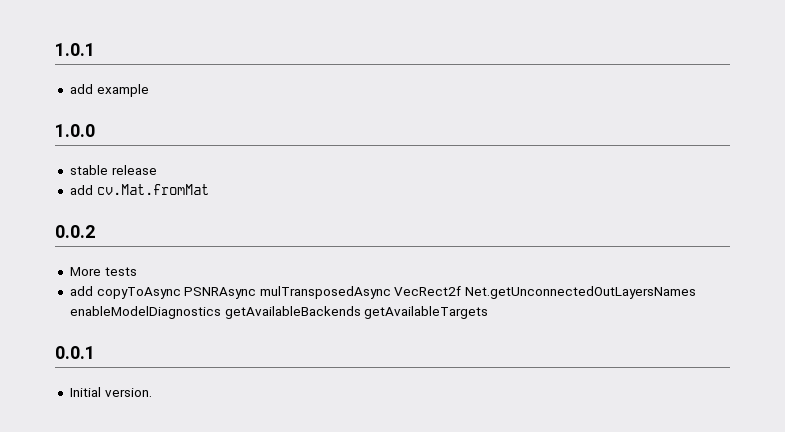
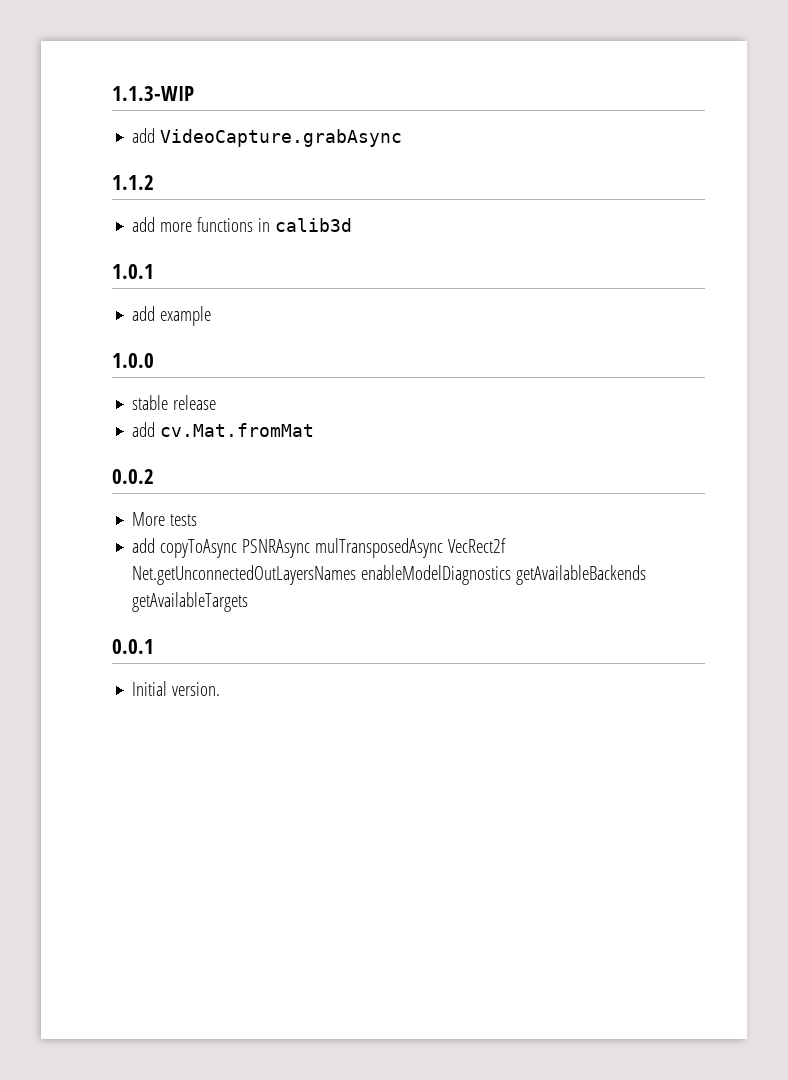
+ 1.1.3-WIP
+ add VideoCapture.grabAsync
+ 1.1.2
+ add more functions in calib3d

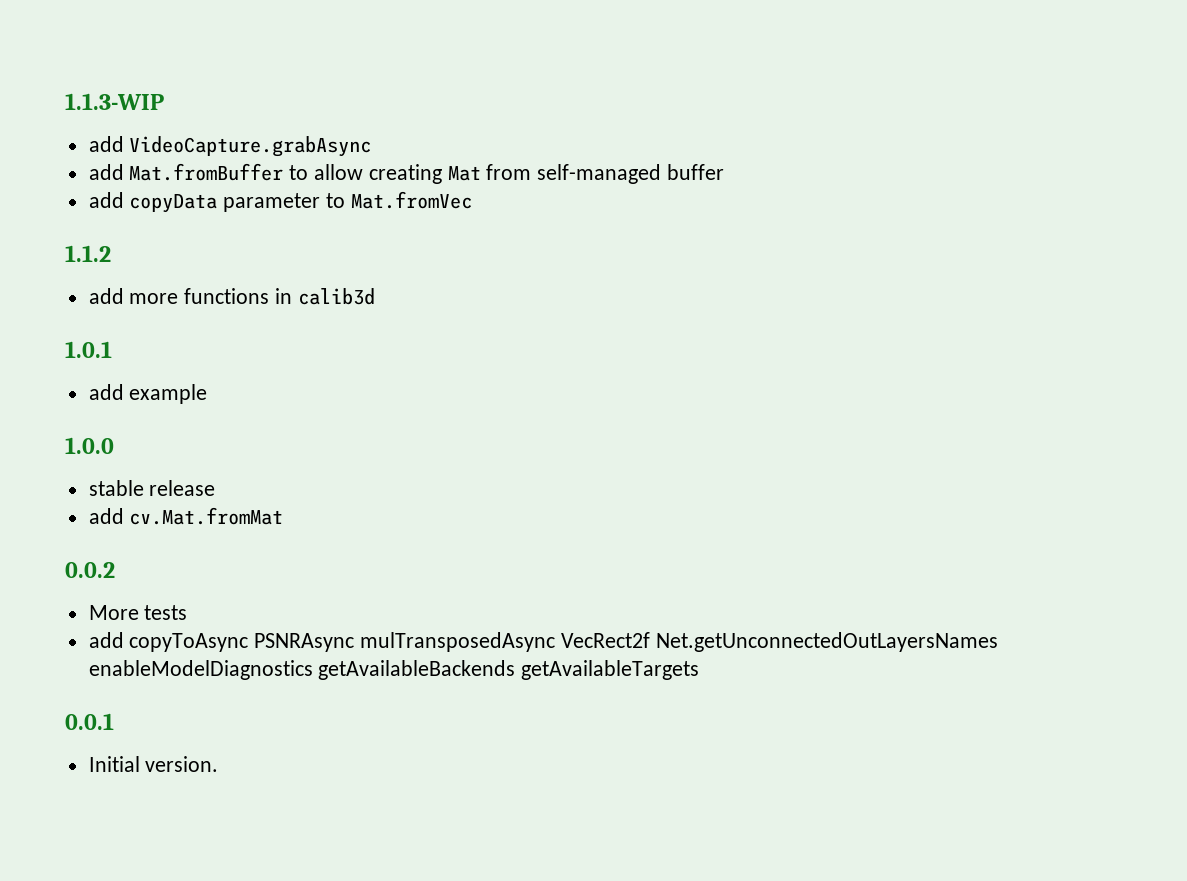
+ add Mat.fromBuffer to allow creating Mat from self-managed buffer
+ add copyData parameter to Mat.fromVec

